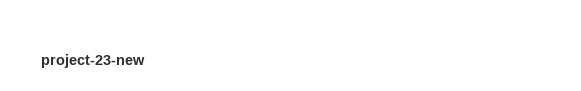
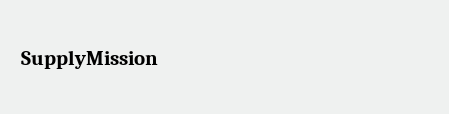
- project-23-new
+ SupplyMission

